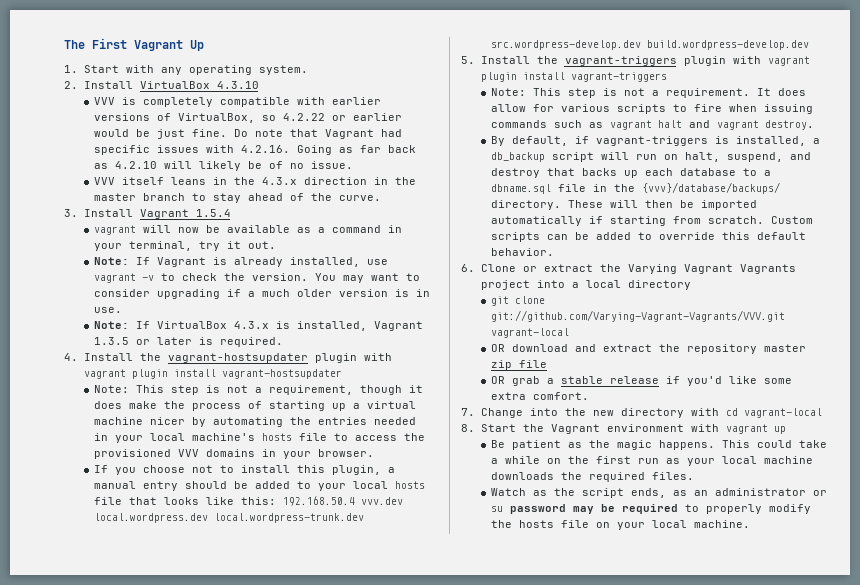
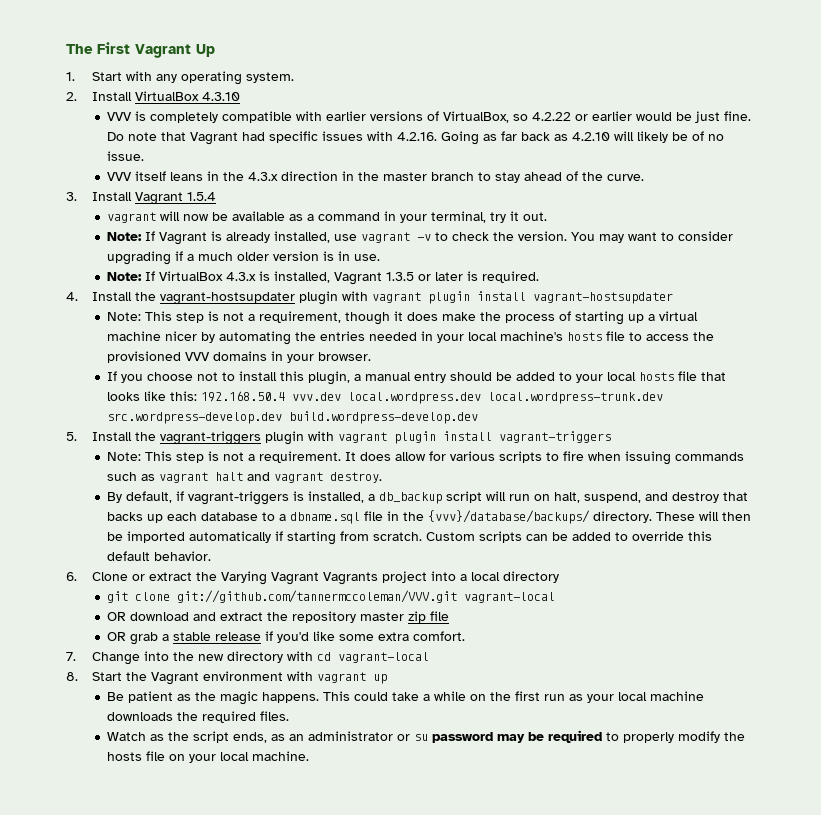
- git clone git://github.com/Varying-Vagrant-Vagrants/VVV.git vagrant-local
+ git clone git://github.com/tannermccoleman/VVV.git vagrant-local

